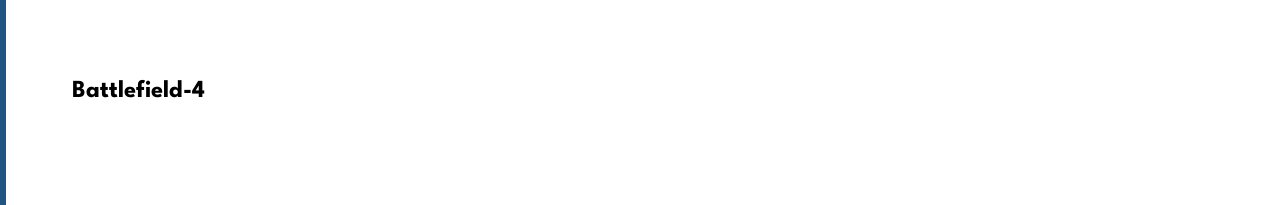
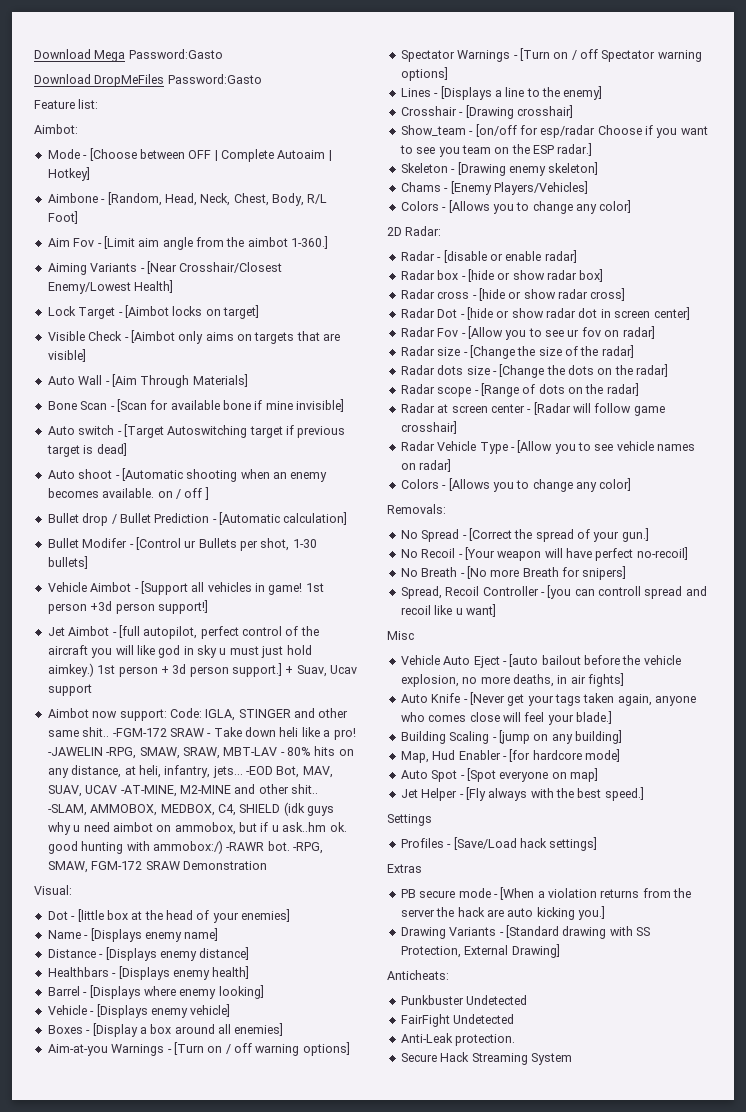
- Battlefield-4
+ Download Mega Password:Gasto
+ Download DropMeFiles Password:Gasto
+ Feature list:
+ Aimbot:
+ Mode - [Choose between OFF | Complete Autoaim | Hotkey]
+ Aimbone - [Random, Head, Neck, Chest, Body, R/L Foot]
+ Aim Fov - [Limit aim angle from the aimbot 1-360.]
+ Aiming Variants - [Near Crosshair/Closest Enemy/Lowest Health]
+ Lock Target - [Aimbot locks on target]
+ Visible Check - [Aimbot only aims on targets that are visible]
+ Auto Wall - [Aim Through Materials]
+ Bone Scan - [Scan for available bone if mine invisible]
+ Auto switch - [Target Autoswitching target if previous target is dead]
+ Auto shoot - [Automatic shooting when an enemy becomes available. on / off ]
+ Bullet drop / Bullet Prediction - [Automatic calculation]
+ Bullet Modifer - [Control ur Bullets per shot, 1-30 bullets]
+ Vehicle Aimbot - [Support all vehicles in game! 1st person +3d person support!]
+ Jet Aimbot - [full autopilot, perfect control of the aircraft you will like god in sky u must just hold aimkey.) 1st person + 3d person support.] + Suav, Ucav support
+ Aimbot now support: Code: IGLA, STINGER and other same shit.. -FGM-172 SRAW - Take down heli like a pro! -JAWELIN -RPG, SMAW, SRAW, MBT-LAV - 80% hits on any distance, at heli, infantry, jets... -EOD Bot, MAV, SUAV, UCAV -AT-MINE, M2-MINE and other shit.. -SLAM, AMMOBOX, MEDBOX, C4, SHIELD (idk guys why u need aimbot on ammobox, but if u ask..hm ok. good hunting with ammobox:/) -RAWR bot. -RPG, SMAW, FGM-172 SRAW Demonstration
+ Visual:
+ Dot - [little box at the head of your enemies]
+ Name - [Displays enemy name]
+ Distance - [Displays enemy distance]
+ Healthbars - [Displays enemy health]
+ Barrel - [Displays where enemy looking]
+ Vehicle - [Displays enemy vehicle]
+ Boxes - [Display a box around all enemies]
+ Aim-at-you Warnings - [Turn on / off warning options]
+ Spectator Warnings - [Turn on / off Spectator warning options]
+ Lines - [Displays a line to the enemy]
+ Crosshair - [Drawing crosshair]
+ Show_team - [on/off for esp/radar Choose if you want to see you team on the ESP radar.]
+ Skeleton - [Drawing enemy skeleton]
+ Chams - [Enemy Players/Vehicles]
+ Colors - [Allows you to change any color]
+ 2D Radar:
+ Radar - [disable or enable radar]
+ Radar box - [hide or show radar box]
+ Radar cross - [hide or show radar cross]
+ Radar Dot - [hide or show radar dot in screen center]
+ Radar Fov - [Allow you to see ur fov on radar]
+ Radar size - [Change the size of the radar]
+ Radar dots size - [Change the dots on the radar]
+ Radar scope - [Range of dots on the radar]
+ Radar at screen center - [Radar will follow game crosshair]
+ Radar Vehicle Type - [Allow you to see vehicle names on radar]
+ Colors - [Allows you to change any color]
+ Removals:
+ No Spread - [Correct the spread of your gun.]
+ No Recoil - [Your weapon will have perfect no-recoil]
+ No Breath - [No more Breath for snipers]
+ Spread, Recoil Controller - [you can controll spread and recoil like u want]
+ Misc
+ Vehicle Auto Eject - [auto bailout before the vehicle explosion, no more deaths, in air fights]
+ Auto Knife - [Never get your tags taken again, anyone who comes close will feel your blade.]
+ Building Scaling - [jump on any building]
+ Map, Hud Enabler - [for hardcore mode]
+ Auto Spot - [Spot everyone on map]
+ Jet Helper - [Fly always with the best speed.]
+ Settings
+ Profiles - [Save/Load hack settings]
+ Extras
+ PB secure mode - [When a violation returns from the server the hack are auto kicking you.]
+ Drawing Variants - [Standard drawing with SS Protection, External Drawing]
+ Anticheats:
+ Punkbuster Undetected
+ FairFight Undetected
+ Anti-Leak protection.
+ Secure Hack Streaming System

